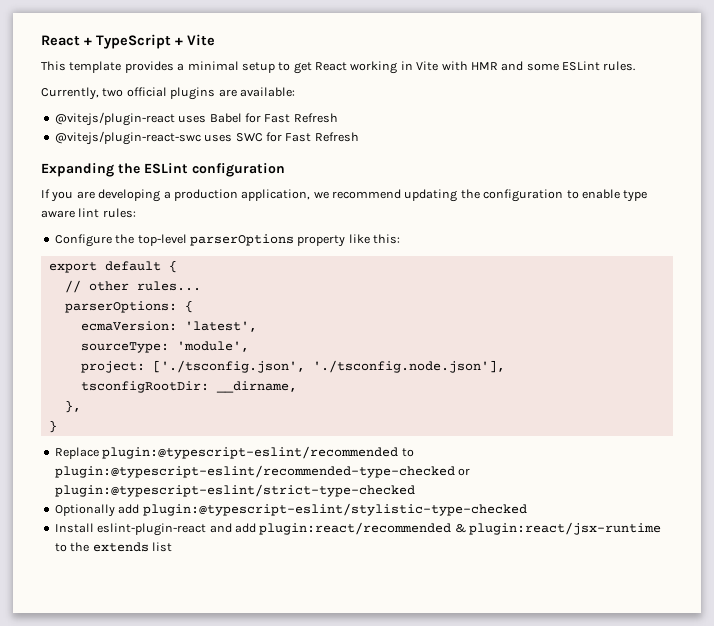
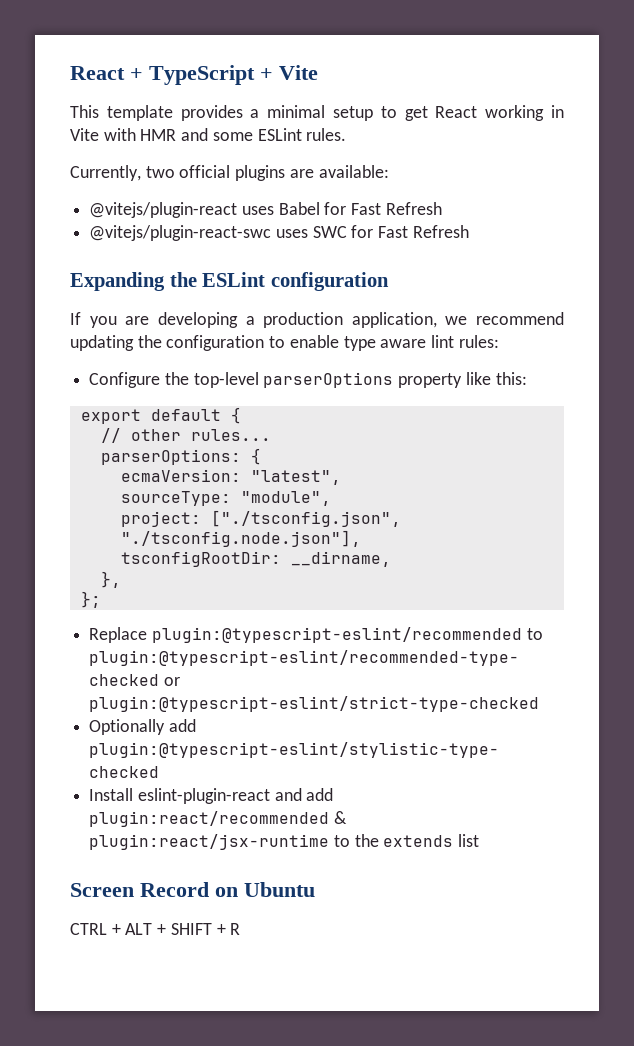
- ecmaVersion: 'latest',
+ ecmaVersion: "latest",
- sourceType: 'module',
+ sourceType: "module",
- project: ['./tsconfig.json', './tsconfig.node.json'],
+ project: ["./tsconfig.json", "./tsconfig.node.json"],
- }
+ };
+ Screen Record on Ubuntu
+ CTRL + ALT + SHIFT + R

